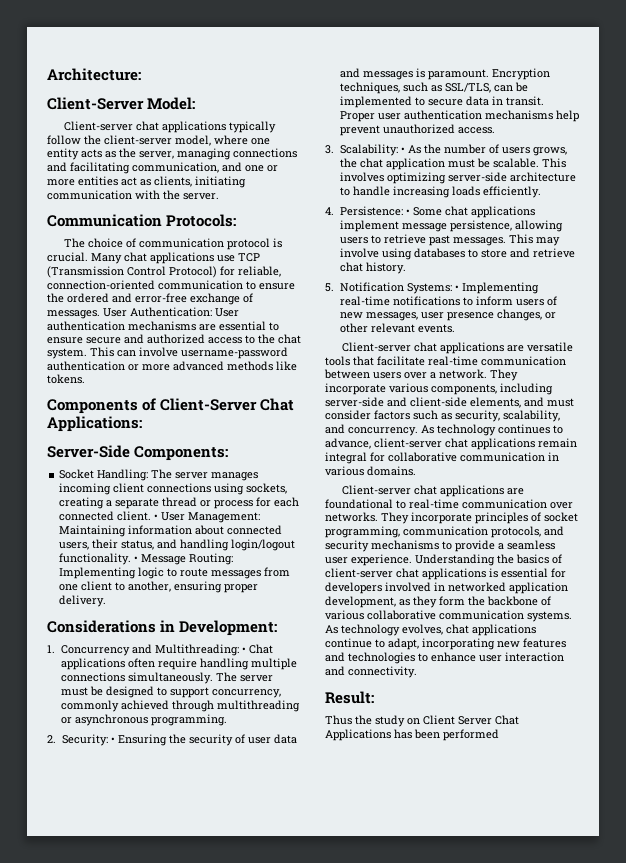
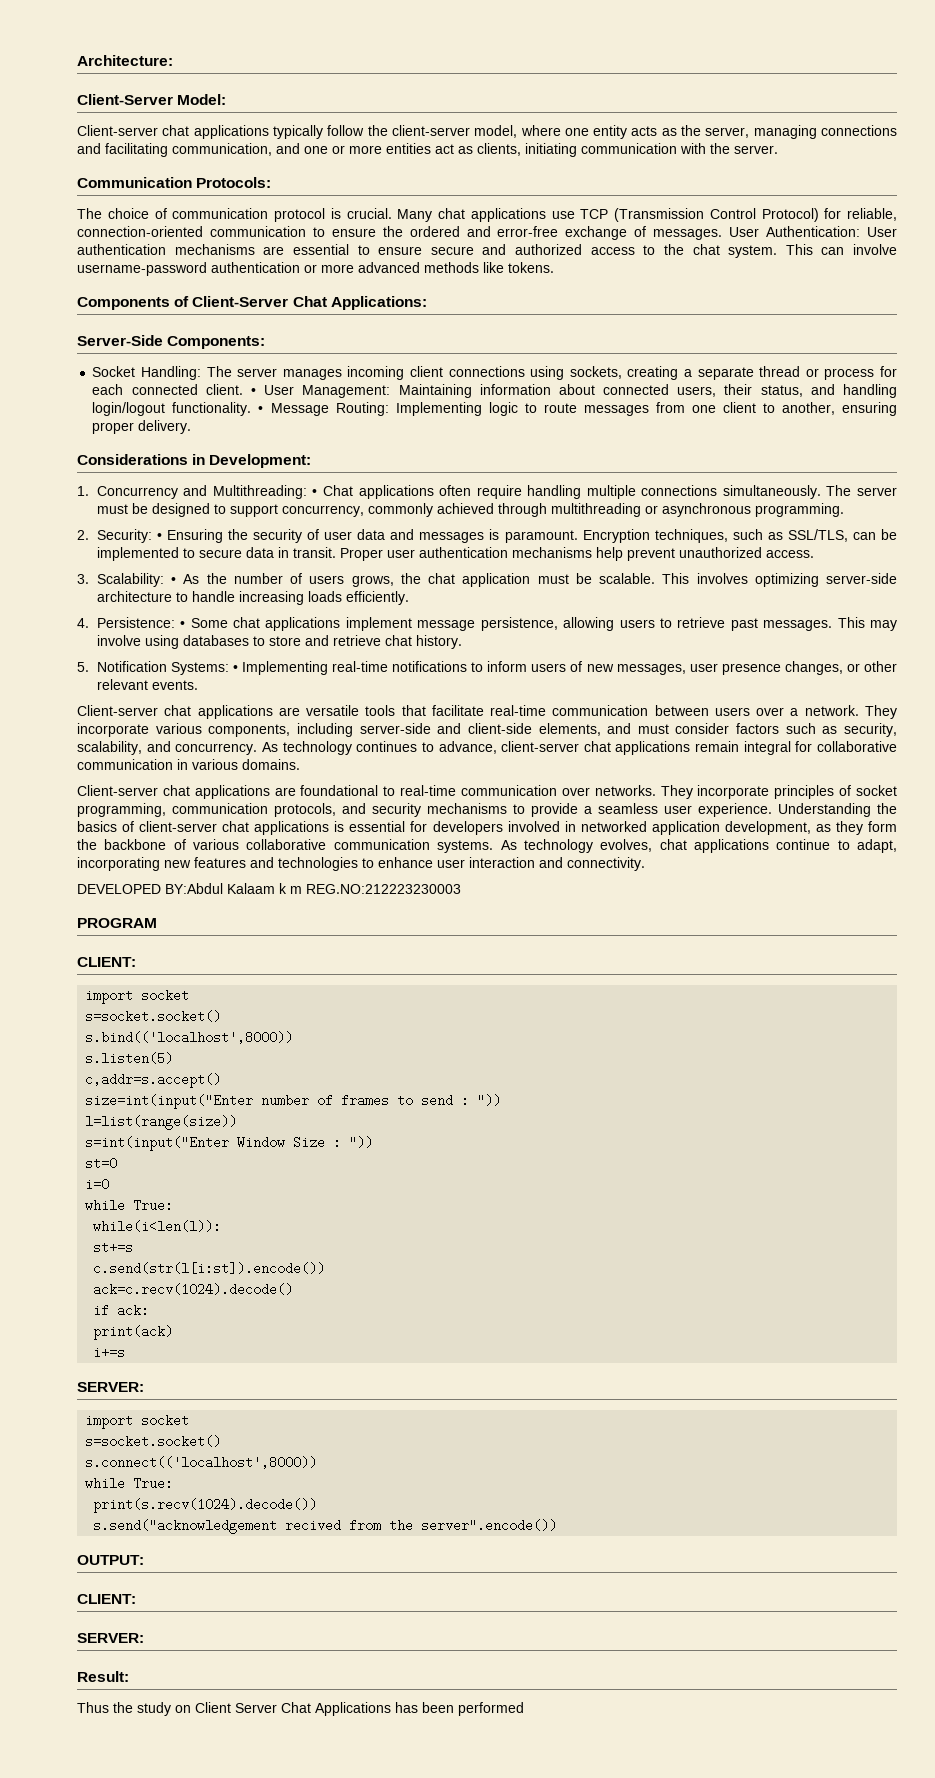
+ DEVELOPED BY:Abdul Kalaam k m REG.NO:212223230003
+ PROGRAM
+ CLIENT:
+ import socket
+ s=socket.socket()
+ s.bind(('localhost',8000))
+ s.listen(5)
+ c,addr=s.accept()
+ size=int(input("Enter number of frames to send : "))
+ l=list(range(size))
+ s=int(input("Enter Window Size : "))
+ st=0
+ i=0
+ while True:
+ while(i<len(l)):
+ st+=s
+ c.send(str(l[i:st]).encode())
+ ack=c.recv(1024).decode()
+ if ack:
+ print(ack)
+ i+=s
+ SERVER:
+ import socket
+ s=socket.socket()
+ s.connect(('localhost',8000))
+ while True:
+ print(s.recv(1024).decode())
+ s.send("acknowledgement recived from the server".encode())
+ OUTPUT:
+ CLIENT:
+ SERVER:

